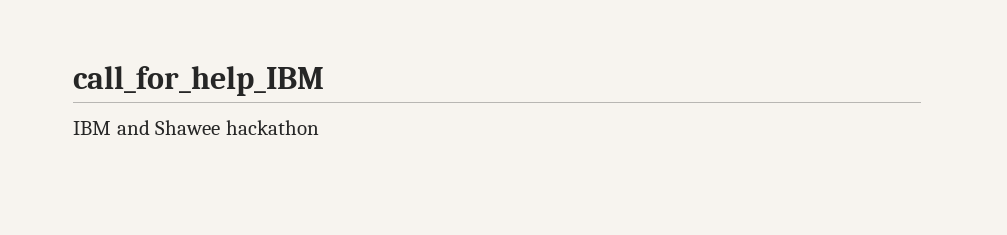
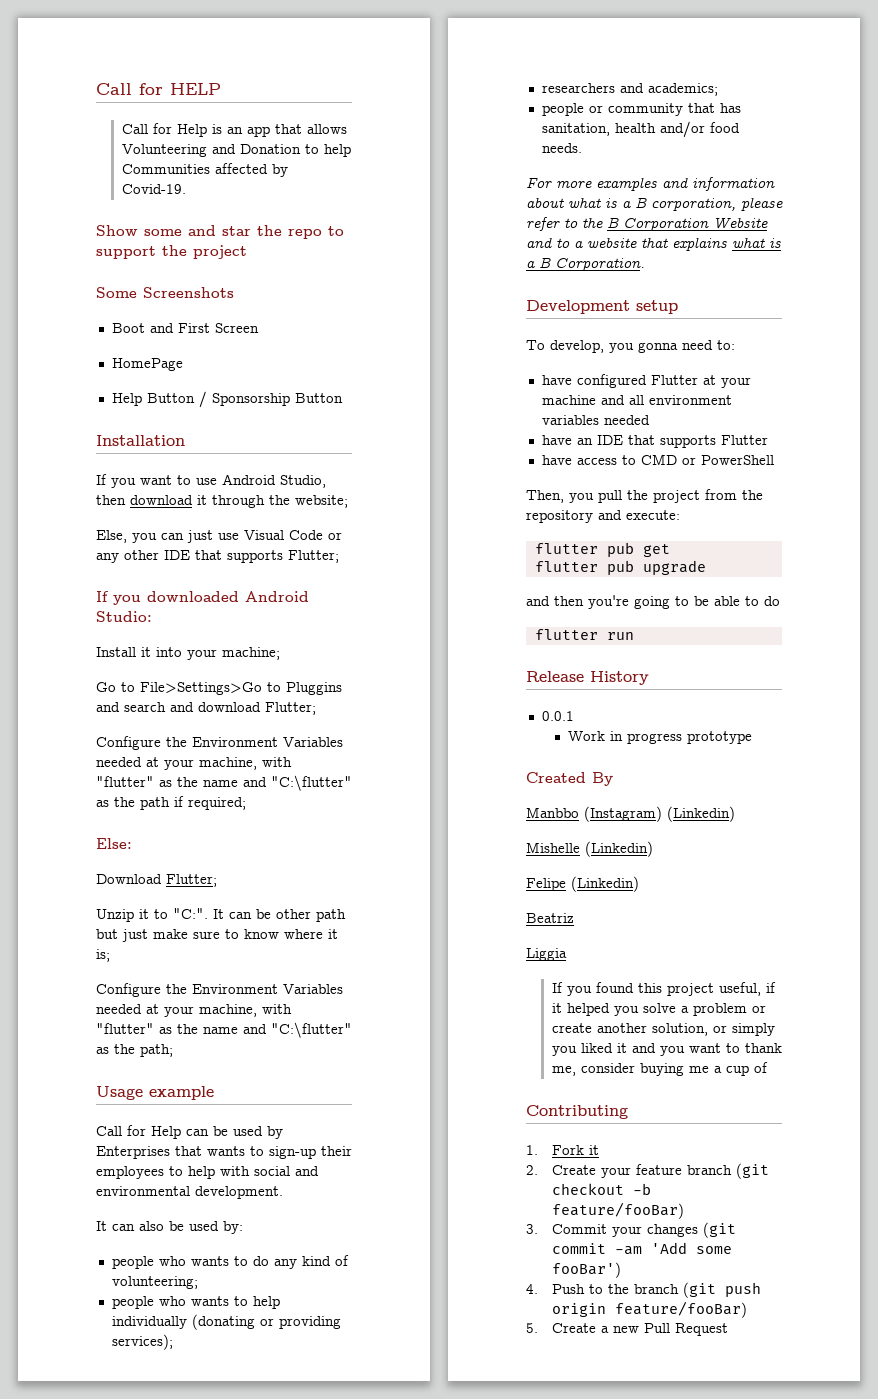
- call_for_help_IBM
- IBM and Shawee hackathon
+ Call for HELP
+ Call for Help is an app that allows Volunteering and Donation to help Communities affected by Covid-19.
+ Show some and star the repo to support the project
+ Some Screenshots
+ Boot and First Screen
+ HomePage
+ Help Button / Sponsorship Button
+ Installation
+ If you want to use Android Studio, then download it through the website;
+ Else, you can just use Visual Code or any other IDE that supports Flutter;
+ If you downloaded Android Studio:
+ Install it into your machine;
+ Go to File>Settings>Go to Pluggins and search and download Flutter;
+ Configure the Environment Variables needed at your machine, with "flutter" as the name and "C:\flutter" as the path if required;
+ Else:
+ Download Flutter;
+ Unzip it to "C:". It can be other path but just make sure to know where it is;
+ Configure the Environment Variables needed at your machine, with "flutter" as the name and "C:\flutter" as the path;
+ Usage example
+ Call for Help can be used by Enterprises that wants to sign-up their employees to help with social and environmental development.
+ It can also be used by:
+ people who wants to do any kind of volunteering;
+ people who wants to help individually (donating or providing services);
+ researchers and academics;
+ people or community that has sanitation, health and/or food needs.
+ For more examples and information about what is a B corporation, please refer to the B Corporation Website and to a website that explains what is a B Corporation.
+ Development setup
+ To develop, you gonna need to:
+ have configured Flutter at your machine and all environment variables needed
+ have an IDE that supports Flutter
+ have access to CMD or PowerShell
+ Then, you pull the project from the repository and execute:
+ flutter pub get
+ flutter pub upgrade
+ and then you're going to be able to do
+ flutter run
+ Release History
+ 0.0.1
+ Work in progress prototype
+ Created By
+ Manbbo (Instagram) (Linkedin)
+ Mishelle (Linkedin)
+ Felipe (Linkedin)
+ Beatriz
+ Liggia
+ If you found this project useful, if it helped you solve a problem or create another solution, or simply you liked it and you want to thank me, consider buying me a cup of
+ Contributing
+ 1. Fork it
+ 2. Create your feature branch (git checkout -b feature/fooBar)
+ 3. Commit your changes (git commit -am 'Add some fooBar')
+ 4. Push to the branch (git push origin feature/fooBar)
+ 5. Create a new Pull Request

